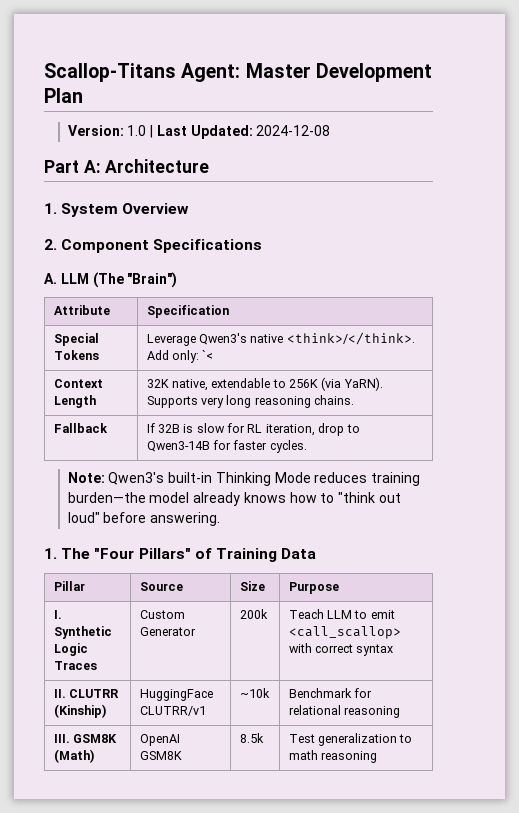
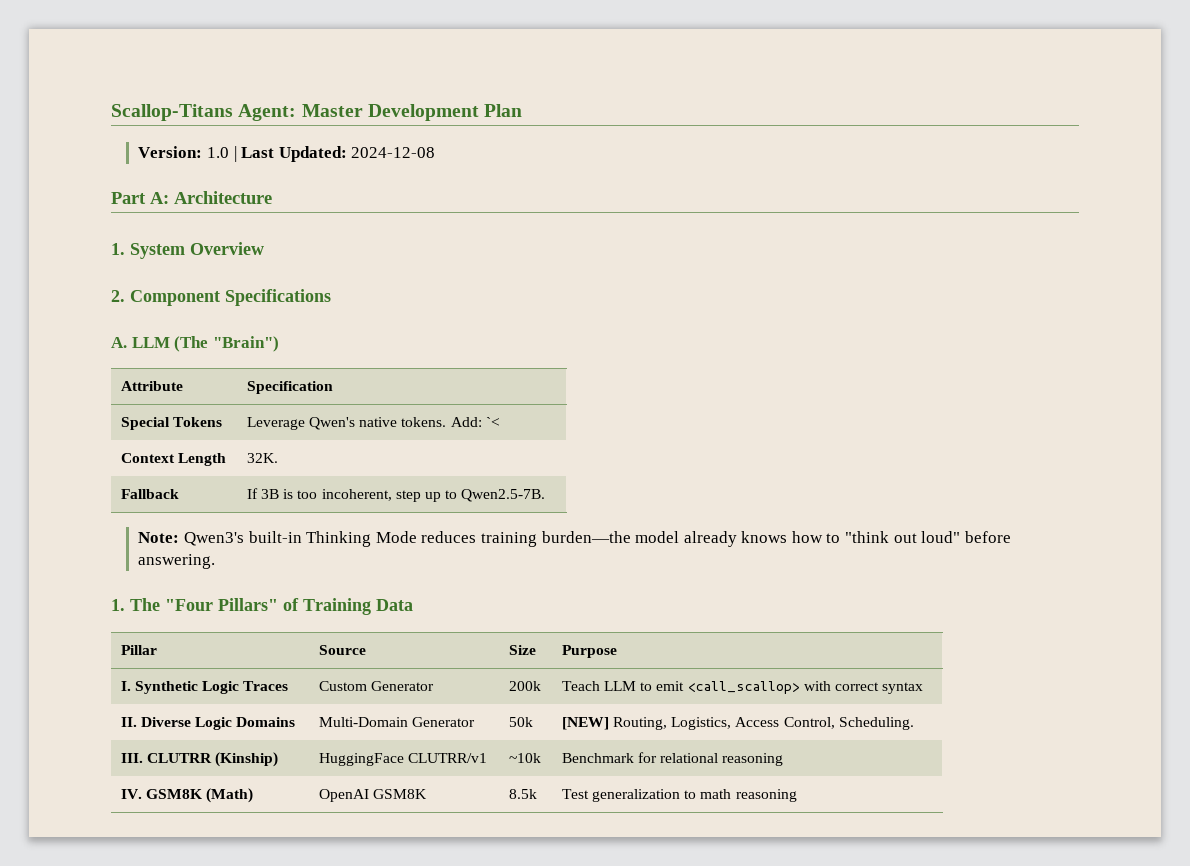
- Special Tokens | Leverage Qwen3's native <think>/</think>. Add only: `<
- Context Length | 32K native, extendable to 256K (via YaRN). Supports very long reasoning chains.
- Fallback | If 32B is slow for RL iteration, drop to Qwen3-14B for faster cycles.
+ Special Tokens | Leverage Qwen's native tokens. Add: `<
+ Context Length | 32K.
+ Fallback | If 3B is too incoherent, step up to Qwen2.5-7B.
- II. CLUTRR (Kinship) | HuggingFace CLUTRR/v1 | ~10k | Benchmark for relational reasoning
+ II. Diverse Logic Domains | Multi-Domain Generator | 50k | [NEW] Routing, Logistics, Access Control, Scheduling.
+ III. CLUTRR (Kinship) | HuggingFace CLUTRR/v1 | ~10k | Benchmark for relational reasoning
- III. GSM8K (Math) | OpenAI GSM8K | 8.5k | Test generalization to math reasoning
+ IV. GSM8K (Math) | OpenAI GSM8K | 8.5k | Test generalization to math reasoning

